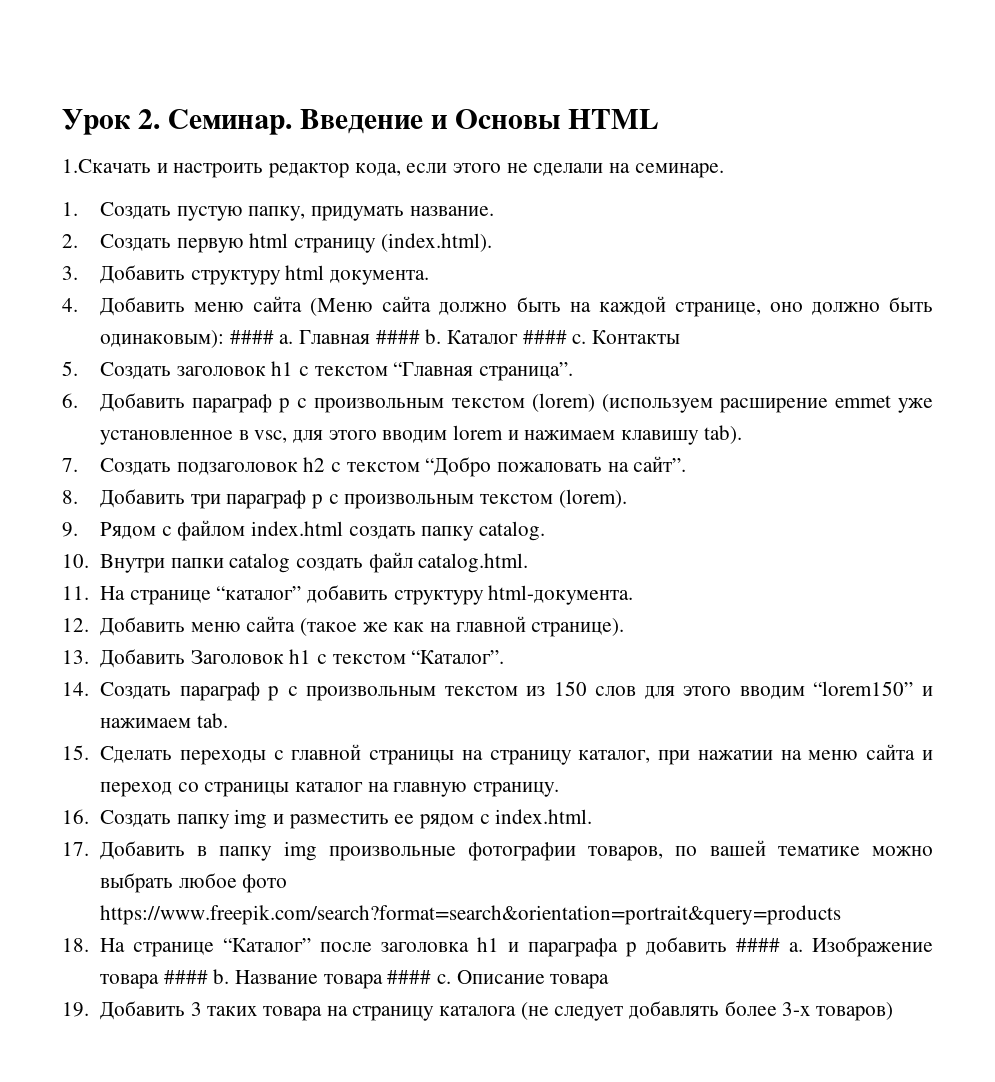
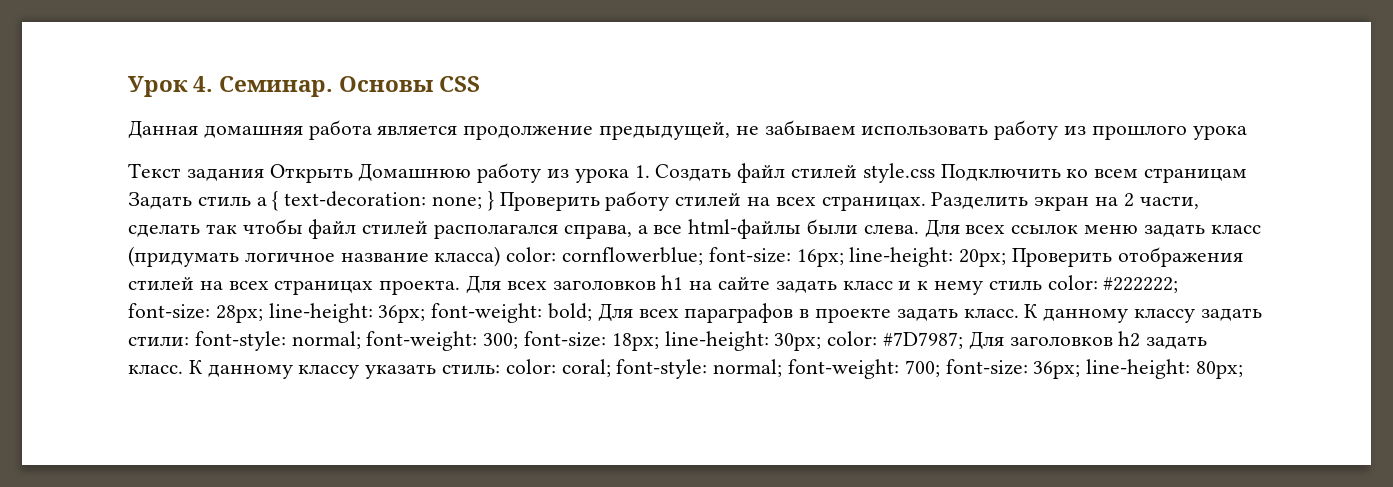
- Урок 2. Семинар. Введение и Основы HTML
- 1.Скачать и настроить редактор кода, если этого не сделали на семинаре.
- 1. Создать пустую папку, придумать название.
- 2. Создать первую html страницу (index.html).
- 3. Добавить структуру html документа.
- 4. Добавить меню сайта (Меню сайта должно быть на каждой странице, оно должно быть одинаковым): #### a. Главная #### b. Каталог #### c. Контакты
- 5. Создать заголовок h1 с текстом “Главная страница”.
- 6. Добавить параграф p с произвольным текстом (lorem) (используем расширение emmet уже установленное в vsc, для этого вводим lorem и нажимаем клавишу tab).
- 7. Создать подзаголовок h2 с текстом “Добро пожаловать на сайт”.
- 8. Добавить три параграф p с произвольным текстом (lorem).
- 9. Рядом с файлом index.html создать папку catalog.
- 10. Внутри папки catalog создать файл catalog.html.
- 11. На странице “каталог” добавить структуру html-документа.
- 12. Добавить меню сайта (такое же как на главной странице).
- 13. Добавить Заголовок h1 с текстом “Каталог”.
- 14. Создать параграф p с произвольным текстом из 150 слов для этого вводим “lorem150” и нажимаем tab.
- 15. Сделать переходы с главной страницы на страницу каталог, при нажатии на меню сайта и переход со страницы каталог на главную страницу.
- 16. Создать папку img и разместить ее рядом с index.html.
- 17. Добавить в папку img произвольные фотографии товаров, по вашей тематике можно выбрать любое фото https://www.freepik.com/search?format=search&orientation=portrait&query=products
- 18. На странице “Каталог” после заголовка h1 и параграфа p добавить #### a. Изображение товара #### b. Название товара #### c. Описание товара
- 19. Добавить 3 таких товара на страницу каталога (не следует добавлять более 3-х товаров)
+ Урок 4. Семинар. Основы CSS
+ Данная домашняя работа является продолжение предыдущей, не забываем использовать работу из прошлого урока
+ Текст задания Открыть Домашнюю работу из урока 1. Создать файл стилей style.css Подключить ко всем страницам Задать стиль a { text-decoration: none; } Проверить работу стилей на всех страницах. Разделить экран на 2 части, сделать так чтобы файл стилей располагался справа, а все html-файлы были слева. Для всех ссылок меню задать класс (придумать логичное название класса) color: cornflowerblue; font-size: 16px; line-height: 20px; Проверить отображения стилей на всех страницах проекта. Для всех заголовков h1 на сайте задать класс и к нему стиль color: #222222; font-size: 28px; line-height: 36px; font-weight: bold; Для всех параграфов в проекте задать класс. К данному классу задать стили: font-style: normal; font-weight: 300; font-size: 18px; line-height: 30px; color: #7D7987; Для заголовков h2 задать класс. К данному классу указать стиль: color: coral; font-style: normal; font-weight: 700; font-size: 36px; line-height: 80px;

